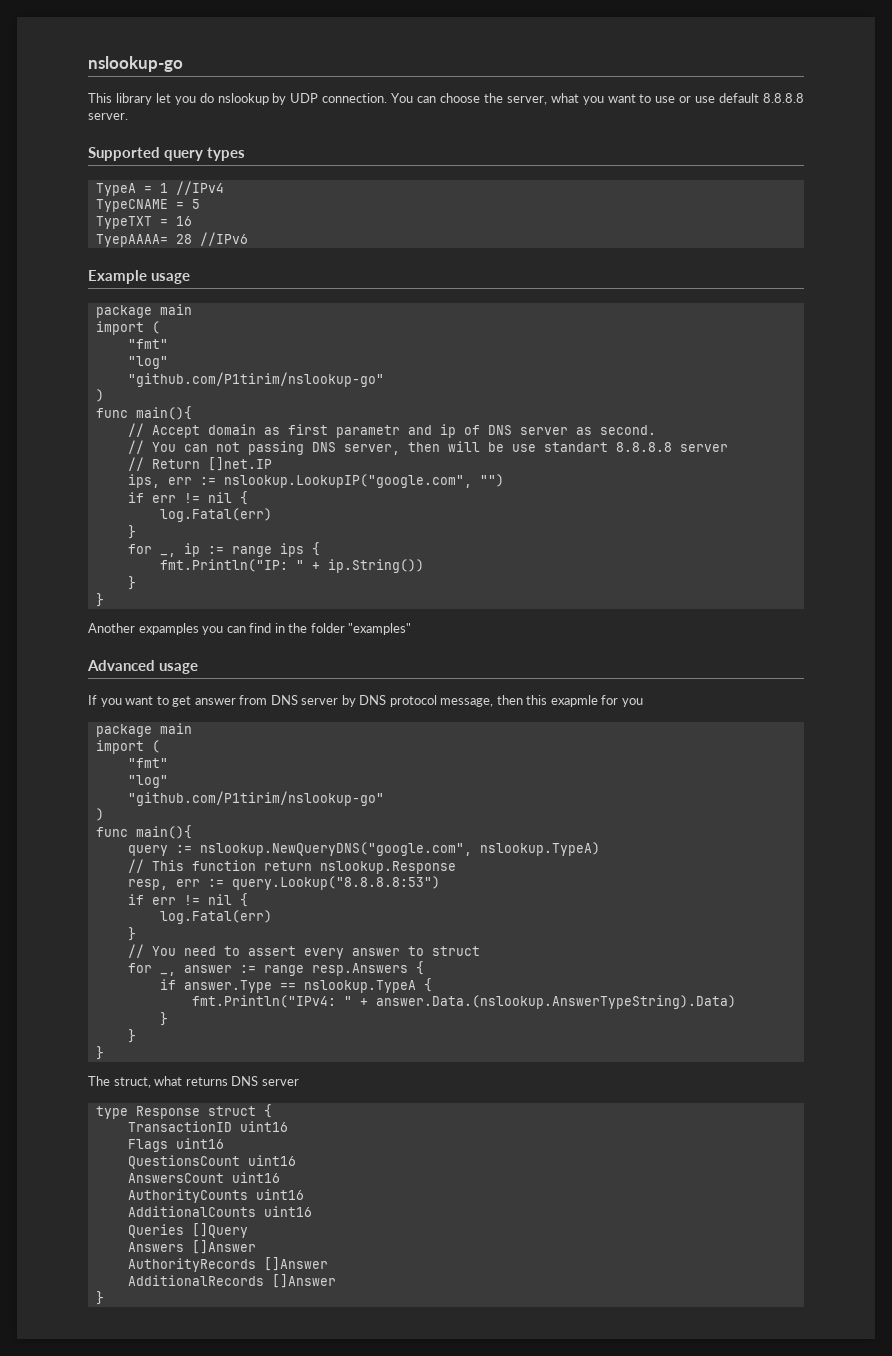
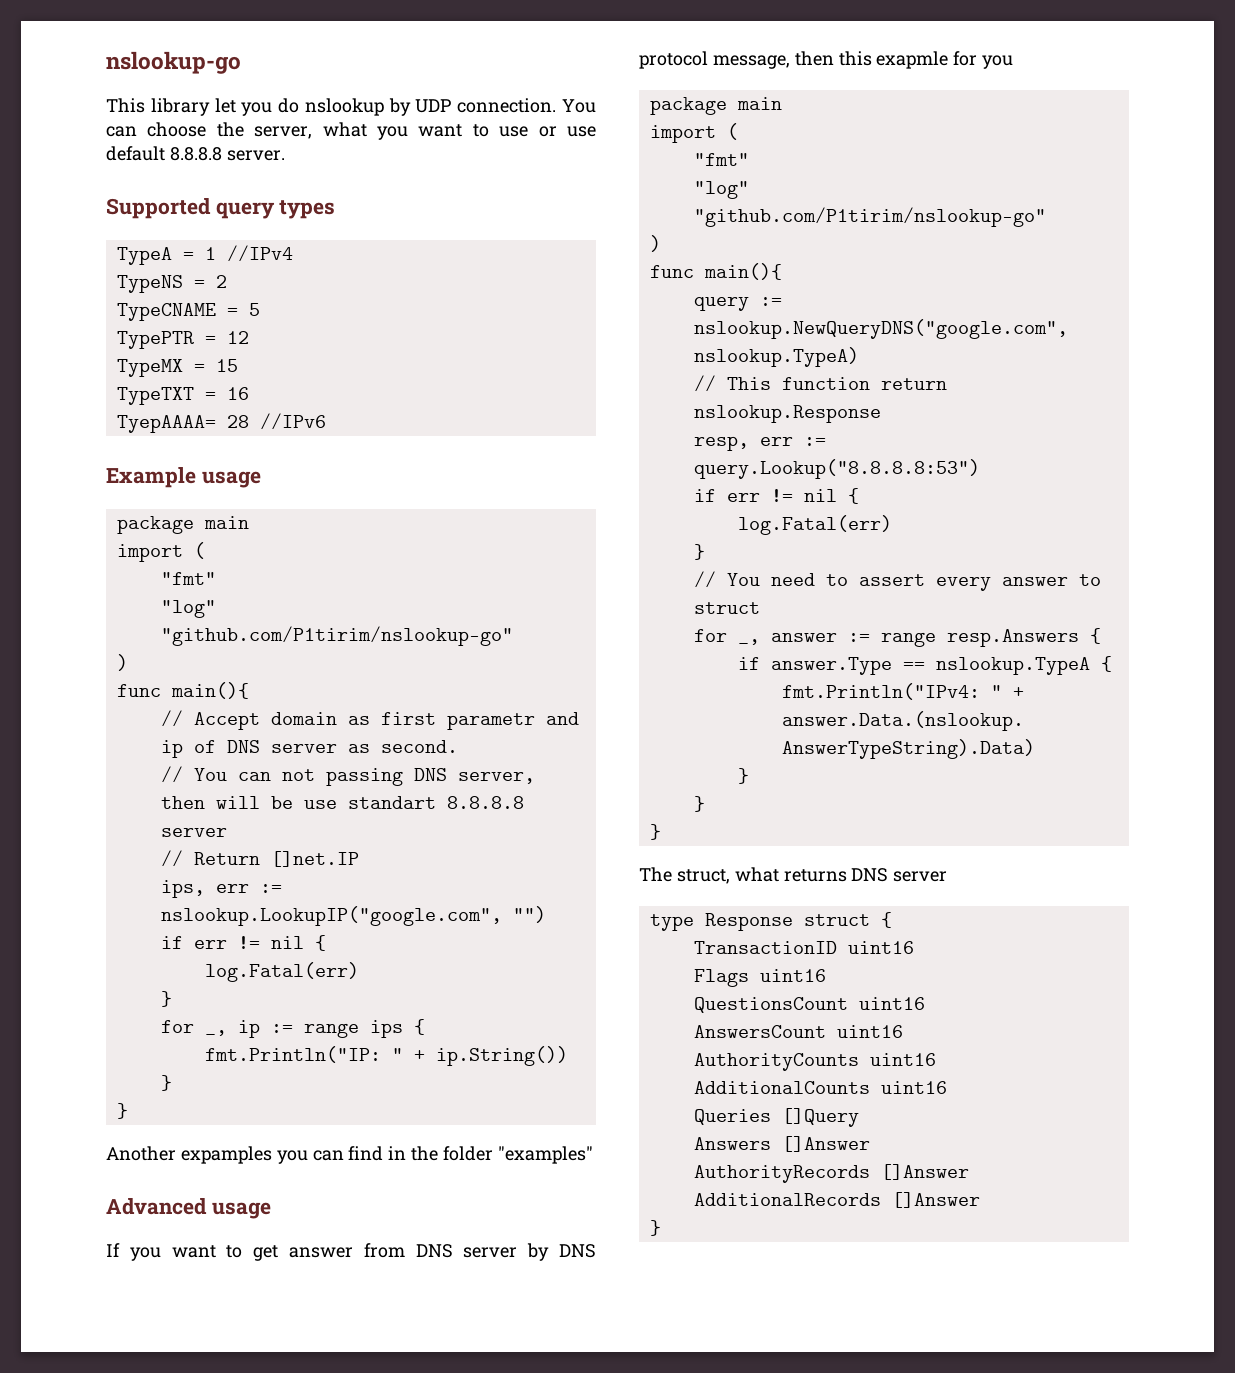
+ TypeNS = 2
+ TypePTR = 12
+ TypeMX = 15

